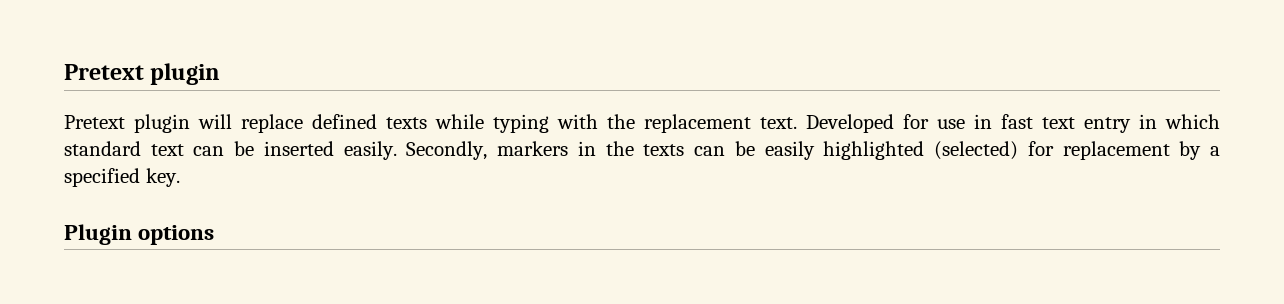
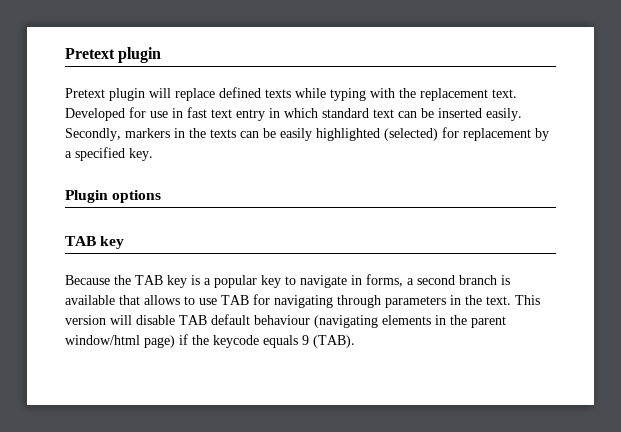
  Plugin options
+ TAB key
+ Because the TAB key is a popular key to navigate in forms, a second branch is available that allows to use TAB for navigating through parameters in the text. This version will disable TAB default behaviour (navigating elements in the parent window/html page) if the keycode equals 9 (TAB).

